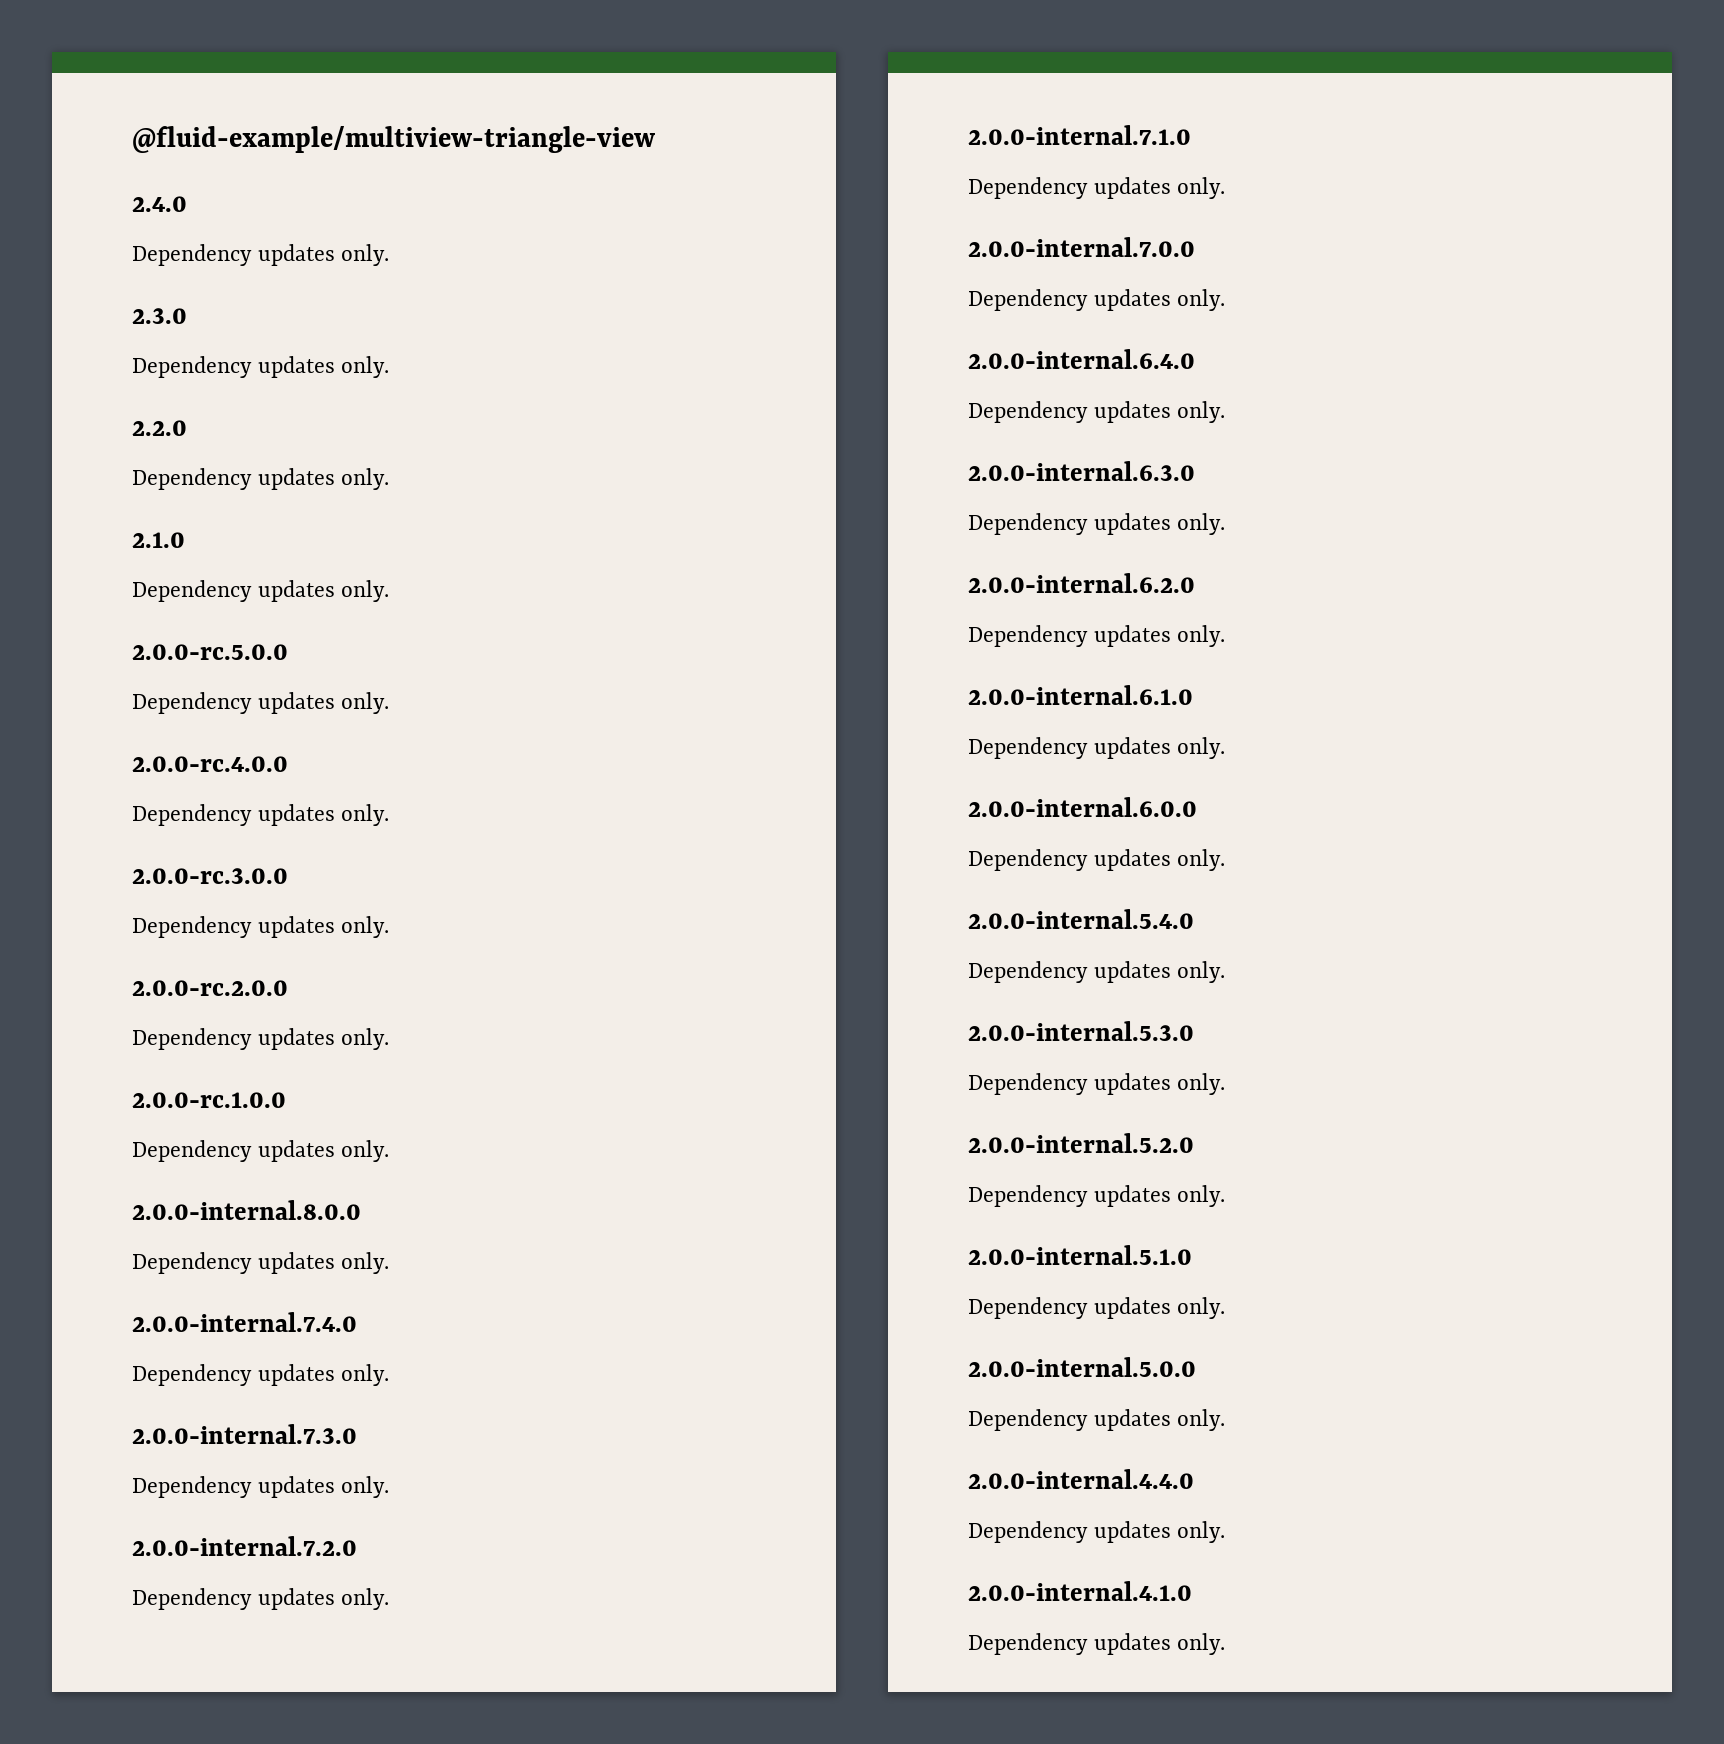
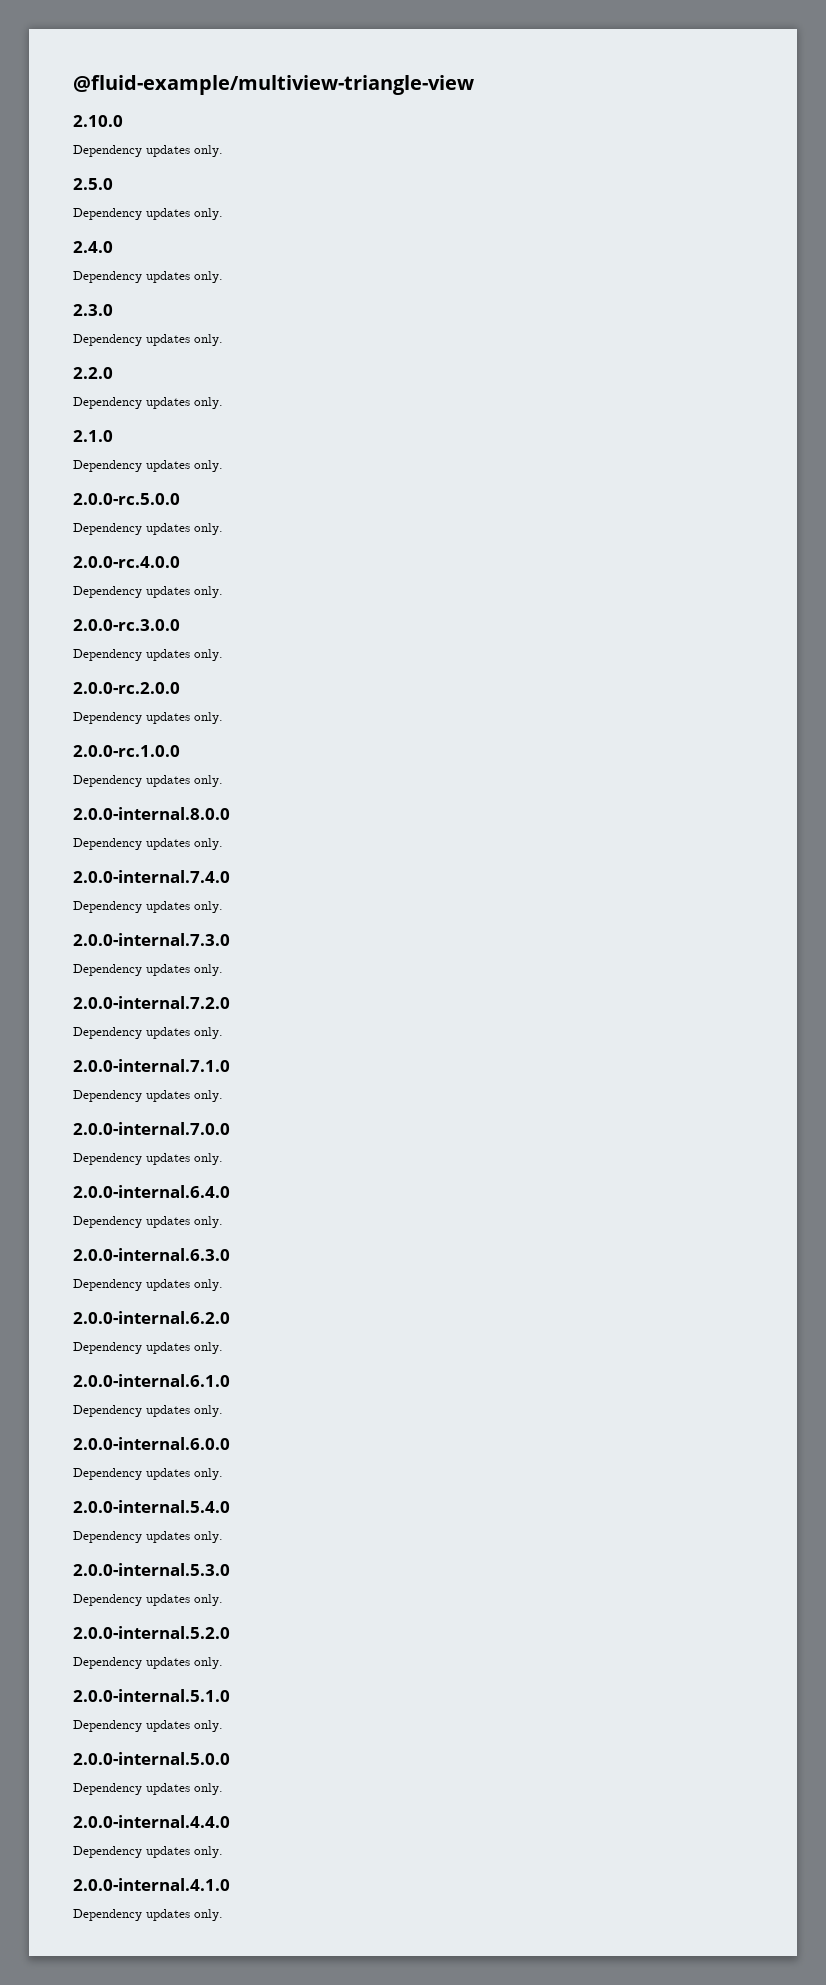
+ 2.10.0
+ Dependency updates only.
+ 2.5.0
+ Dependency updates only.

